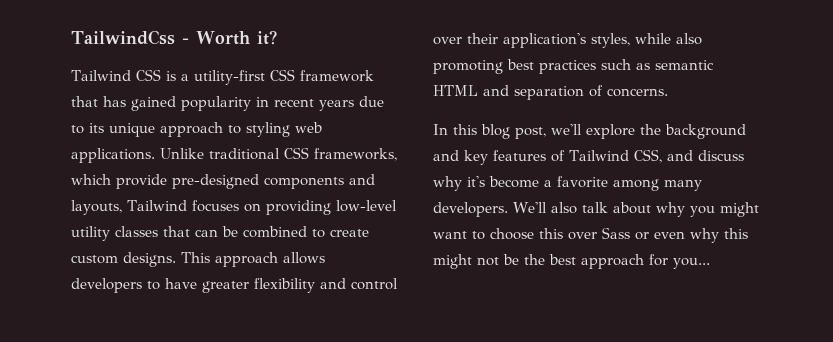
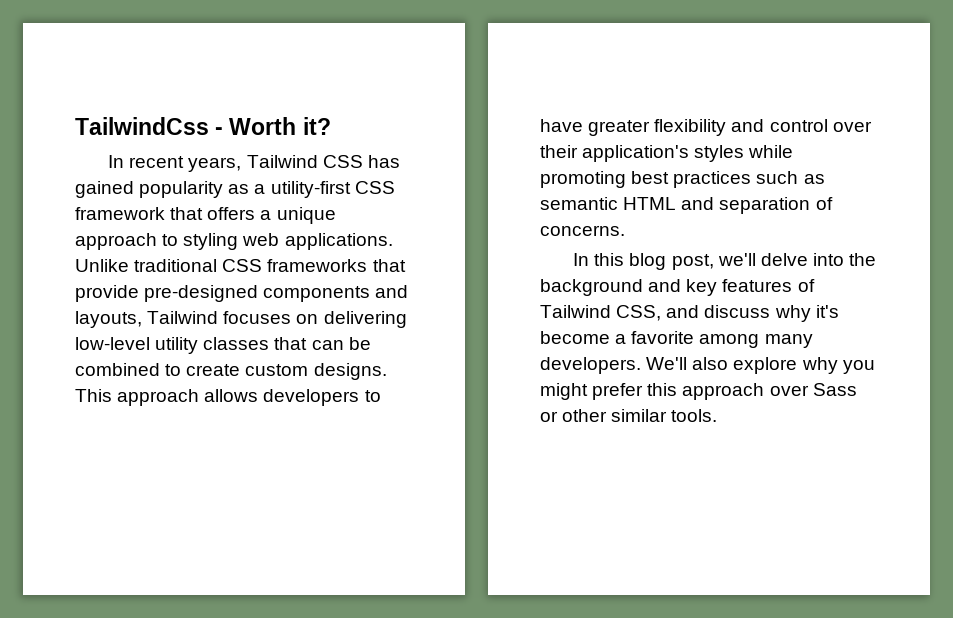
- Tailwind CSS is a utility-first CSS framework that has gained popularity in recent years due to its unique approach to styling web applications.
+ In recent years, Tailwind CSS has gained popularity as a utility-first CSS framework that offers a unique approach to styling web applications.
- Unlike traditional CSS frameworks, which provide pre-designed components and layouts, Tailwind focuses on providing low-level utility classes that can be combined to create custom designs.
+ Unlike traditional CSS frameworks that provide pre-designed components and layouts, Tailwind focuses on delivering low-level utility classes that can be combined to create custom designs.
- This approach allows developers to have greater flexibility and control over their application's styles, while also promoting best practices such as semantic HTML and separation of concerns.
+ This approach allows developers to have greater flexibility and control over their application's styles while promoting best practices such as semantic HTML and separation of concerns.
- In this blog post, we'll explore the background and key features of Tailwind CSS, and discuss why it's become a favorite among many developers.
+ In this blog post, we'll delve into the background and key features of Tailwind CSS, and discuss why it's become a favorite among many developers.
- We'll also talk about why you might want to choose this over Sass or even why this might not be the best approach for you...
+ We'll also explore why you might prefer this approach over Sass or other similar tools.

